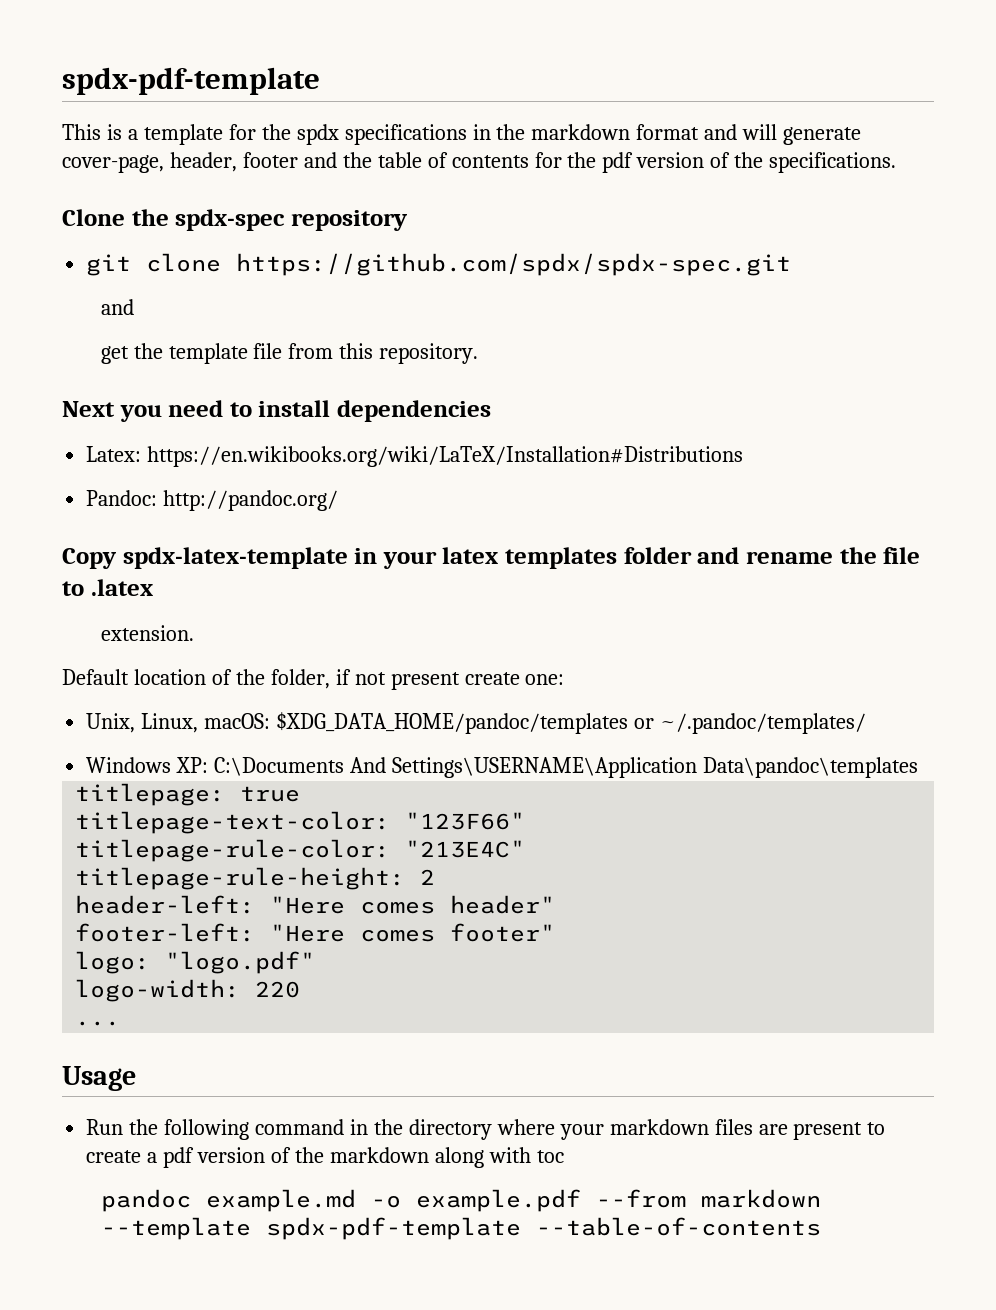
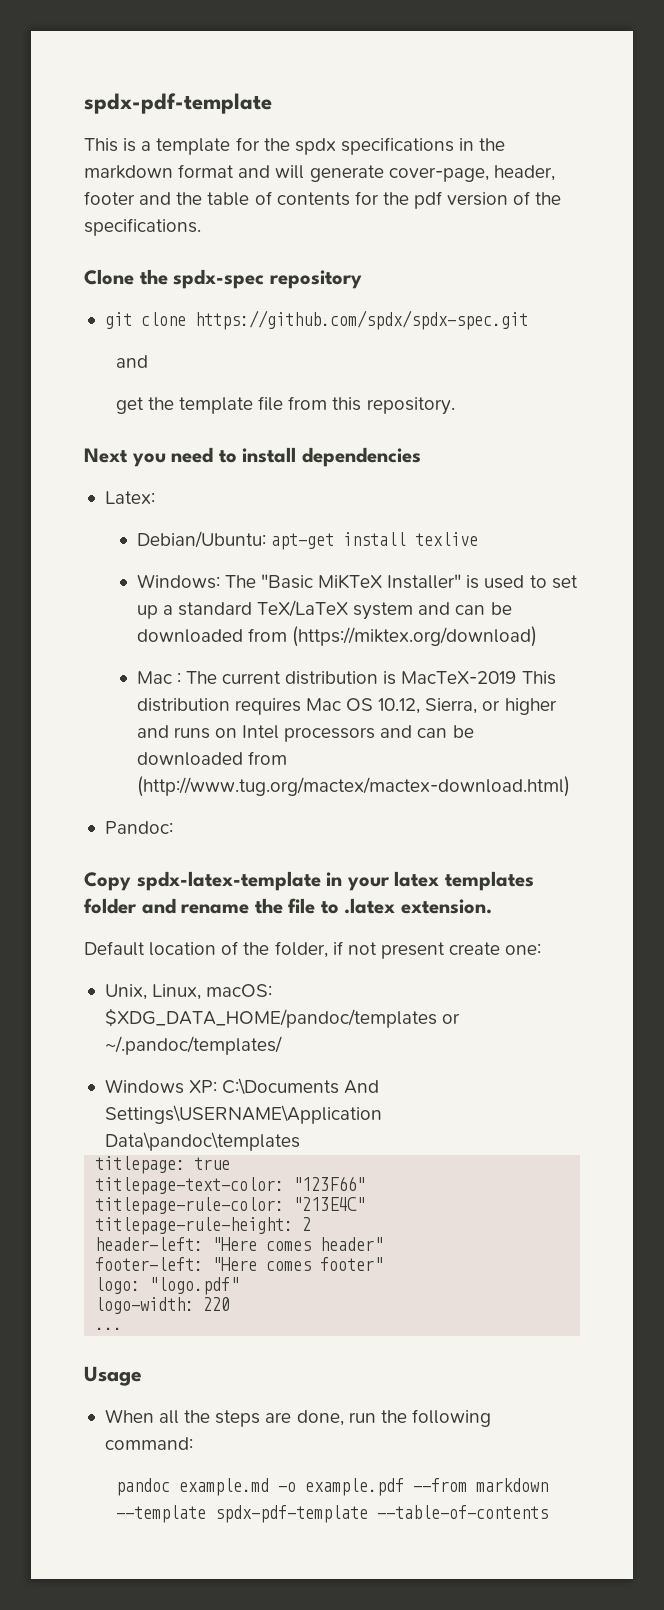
- Latex: https://en.wikibooks.org/wiki/LaTeX/Installation#Distributions
+ Latex:
+ Debian/Ubuntu: apt-get install texlive
+ Windows: The "Basic MiKTeX Installer" is used to set up a standard TeX/LaTeX system and can be downloaded from (https://miktex.org/download)
+ Mac : The current distribution is MacTeX-2019 This distribution requires Mac OS 10.12, Sierra, or higher and runs on Intel processors and can be downloaded from (http://www.tug.org/mactex/mactex-download.html)
- Pandoc: http://pandoc.org/
+ Pandoc:
- Copy spdx-latex-template in your latex templates folder and rename the file to .latex
- extension.
+ Copy spdx-latex-template in your latex templates folder and rename the file to .latex extension.
- Run the following command in the directory where your markdown files are present to create a pdf version of the markdown along with toc
+ When all the steps are done, run the following command:

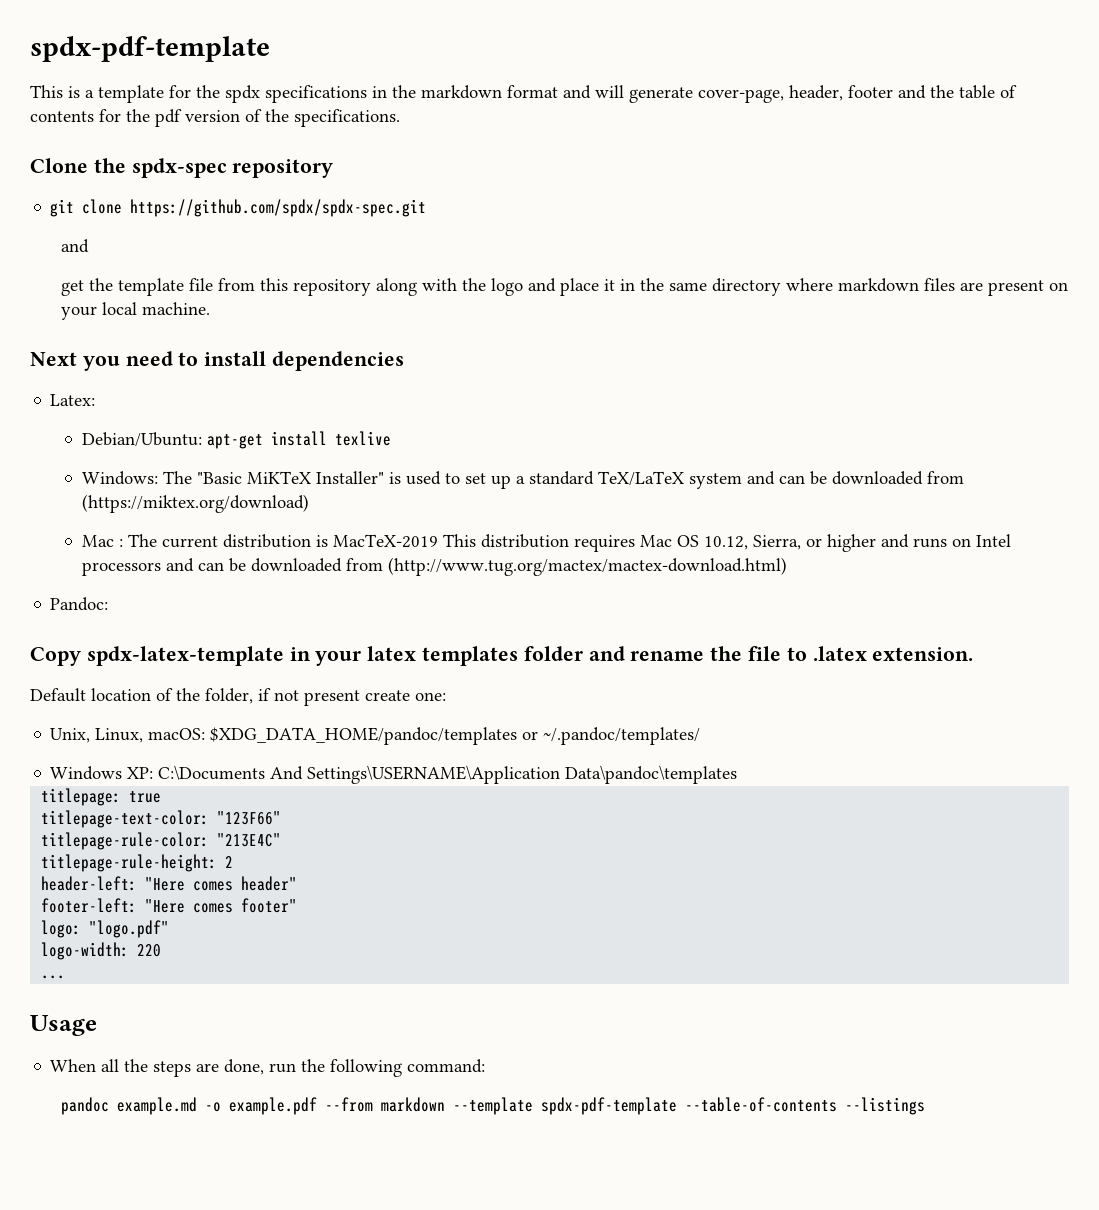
- get the template file from this repository.
+ get the template file from this repository along with the logo and place it in the same directory where markdown files are present on your local machine.
- pandoc example.md -o example.pdf --from markdown --template spdx-pdf-template --table-of-contents
+ pandoc example.md -o example.pdf --from markdown --template spdx-pdf-template --table-of-contents --listings

